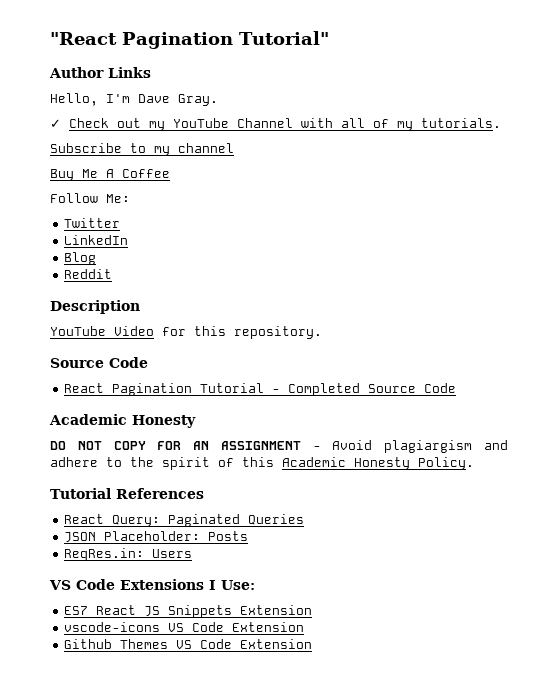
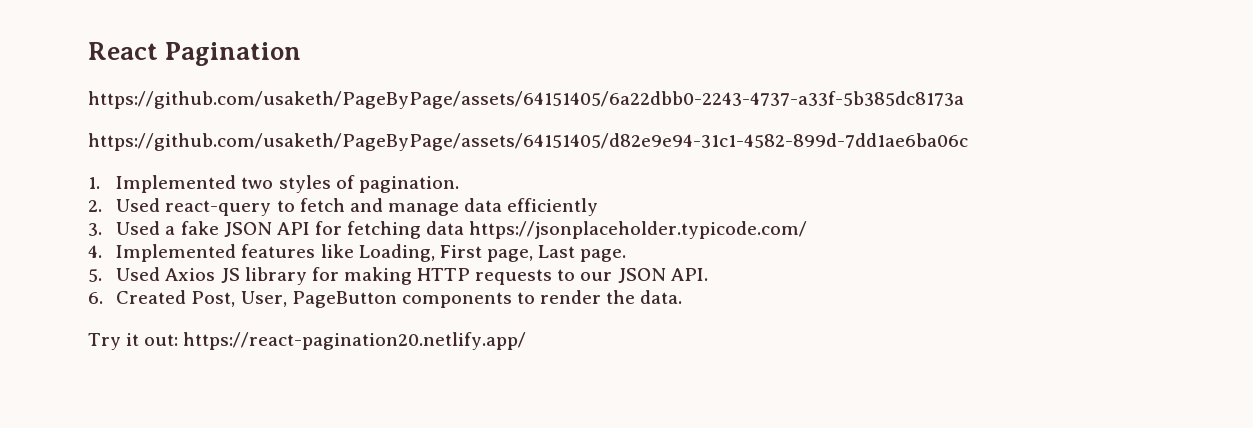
- "React Pagination Tutorial"
- Author Links
- Hello, I'm Dave Gray.
- ✓ Check out my YouTube Channel with all of my tutorials.
- Subscribe to my channel
- Buy Me A Coffee
- Follow Me:
- Twitter
- LinkedIn
- Blog
- Reddit
- Description
- YouTube Video for this repository.
- Source Code
- React Pagination Tutorial - Completed Source Code
- Academic Honesty
- DO NOT COPY FOR AN ASSIGNMENT - Avoid plagiargism and adhere to the spirit of this Academic Honesty Policy.
- Tutorial References
- React Query: Paginated Queries
- JSON Placeholder: Posts
- ReqRes.in: Users
- VS Code Extensions I Use:
- ES7 React JS Snippets Extension
- vscode-icons VS Code Extension
- Github Themes VS Code Extension
+ React Pagination
+ https://github.com/usaketh/PageByPage/assets/64151405/6a22dbb0-2243-4737-a33f-5b385dc8173a
+ https://github.com/usaketh/PageByPage/assets/64151405/d82e9e94-31c1-4582-899d-7dd1ae6ba06c
+ 1. Implemented two styles of pagination.
+ 2. Used react-query to fetch and manage data efficiently
+ 3. Used a fake JSON API for fetching data https://jsonplaceholder.typicode.com/
+ 4. Implemented features like Loading, First page, Last page.
+ 5. Used Axios JS library for making HTTP requests to our JSON API.
+ 6. Created Post, User, PageButton components to render the data.
+ Try it out: https://react-pagination20.netlify.app/

